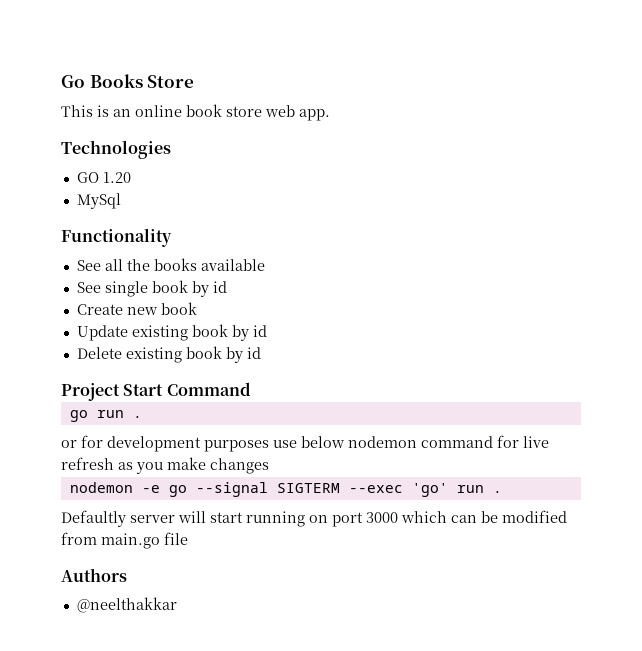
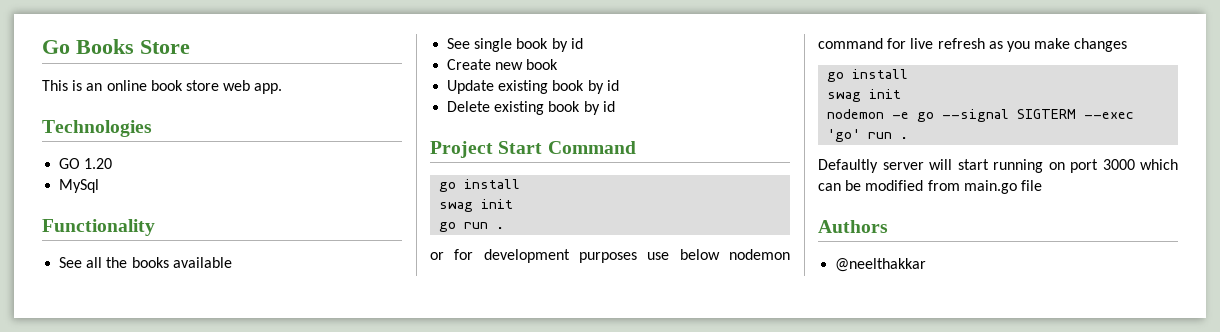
  Project Start Command
+ go install
+ swag init
  or for development purposes use below nodemon command for live refresh as you make changes
+ go install
+ swag init

